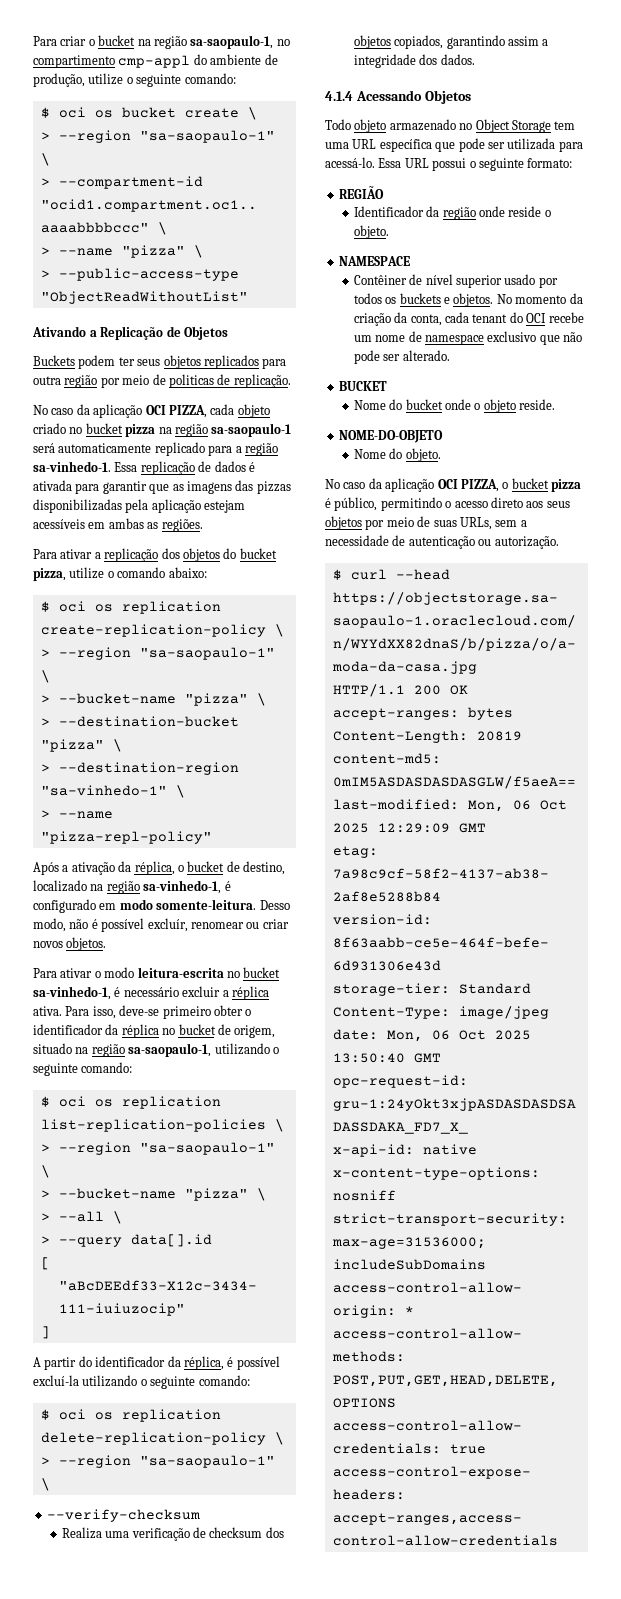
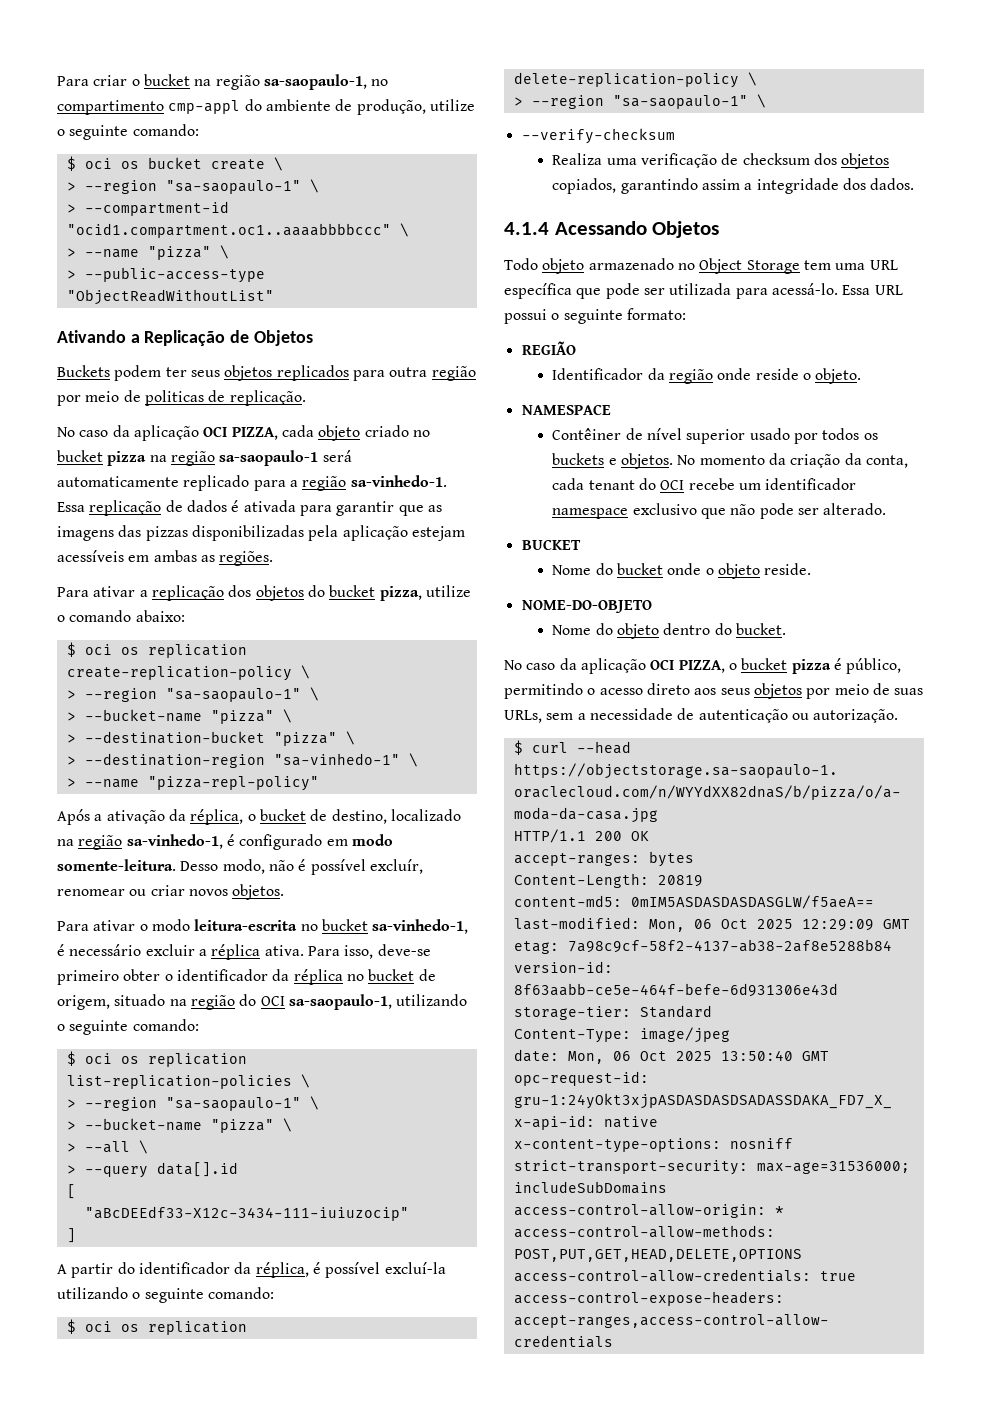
- Para isso, deve-se primeiro obter o identificador da réplica no bucket de origem, situado na região sa-saopaulo-1, utilizando o seguinte comando:
+ Para isso, deve-se primeiro obter o identificador da réplica no bucket de origem, situado na região do OCI sa-saopaulo-1, utilizando o seguinte comando:
- No momento da criação da conta, cada tenant do OCI recebe um nome de namespace exclusivo que não pode ser alterado.
+ No momento da criação da conta, cada tenant do OCI recebe um identificador namespace exclusivo que não pode ser alterado.
- Nome do objeto.
+ Nome do objeto dentro do bucket.

